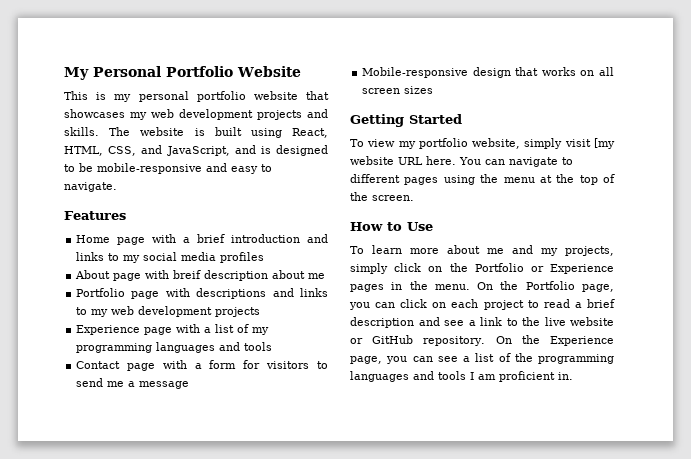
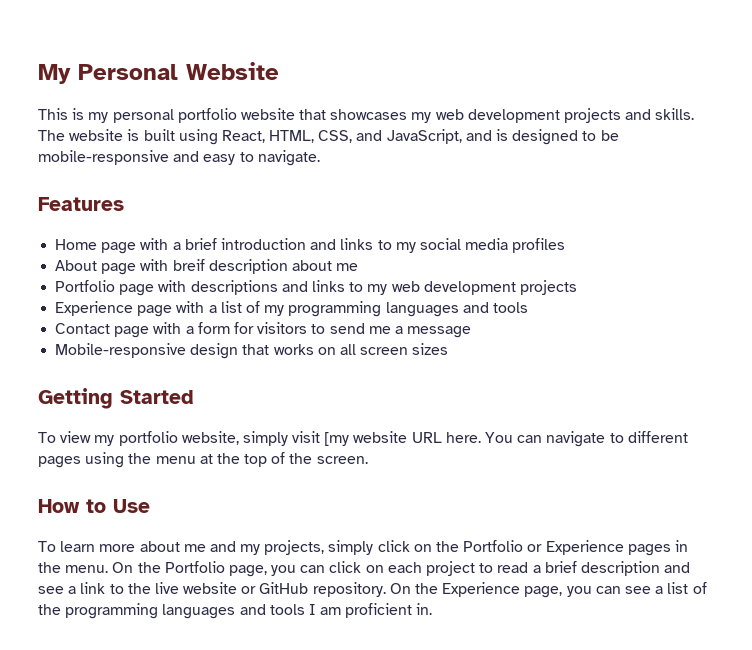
- My Personal Portfolio Website
+ My Personal Website

